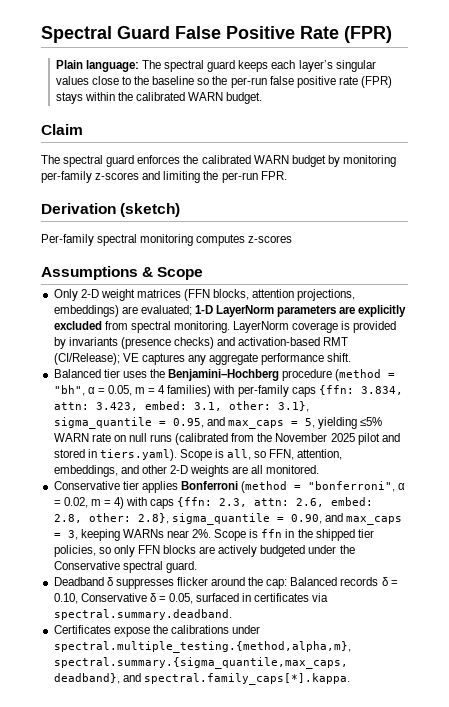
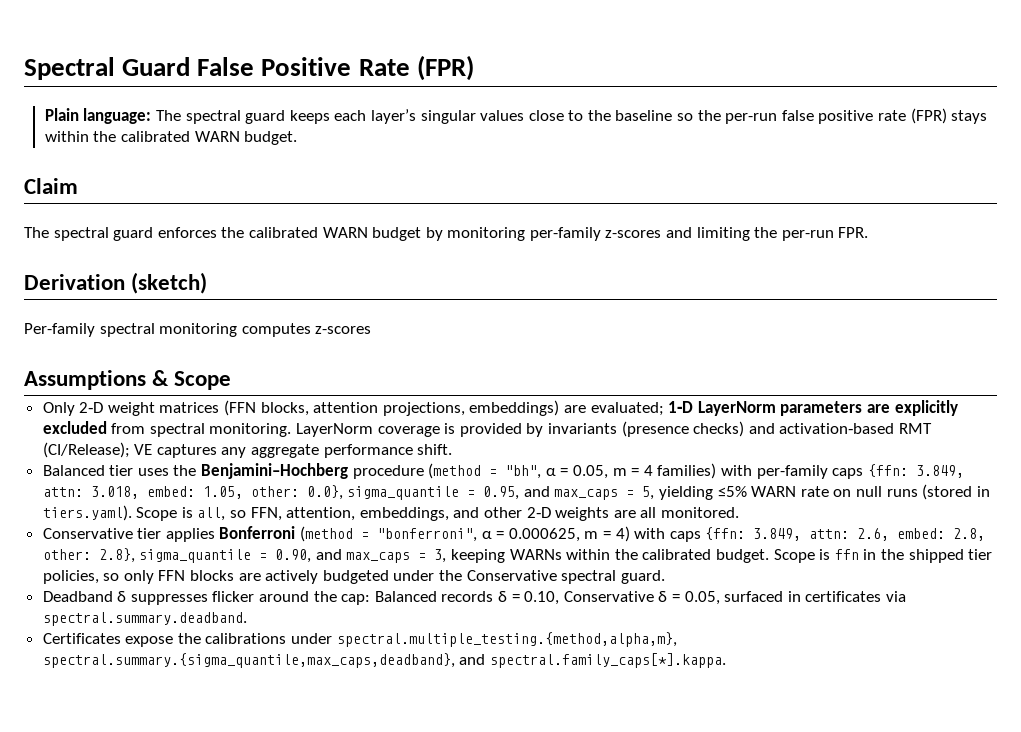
- Balanced tier uses the Benjamini–Hochberg procedure (method = "bh", α = 0.05, m = 4 families) with per-family caps {ffn: 3.834, attn: 3.423, embed: 3.1, other: 3.1}, sigma_quantile = 0.95, and max_caps = 5, yielding ≤5% WARN rate on null runs (calibrated from the November 2025 pilot and stored in tiers.yaml). Scope is all, so FFN, attention, embeddings, and other 2‑D weights are all monitored.
+ Balanced tier uses the Benjamini–Hochberg procedure (method = "bh", α = 0.05, m = 4 families) with per-family caps {ffn: 3.849, attn: 3.018, embed: 1.05, other: 0.0}, sigma_quantile = 0.95, and max_caps = 5, yielding ≤5% WARN rate on null runs (stored in tiers.yaml). Scope is all, so FFN, attention, embeddings, and other 2‑D weights are all monitored.
- Conservative tier applies Bonferroni (method = "bonferroni", α = 0.02, m = 4) with caps {ffn: 2.3, attn: 2.6, embed: 2.8, other: 2.8}, sigma_quantile = 0.90, and max_caps = 3, keeping WARNs near 2%.
+ Conservative tier applies Bonferroni (method = "bonferroni", α = 0.000625, m = 4) with caps {ffn: 3.849, attn: 2.6, embed: 2.8, other: 2.8}, sigma_quantile = 0.90, and max_caps = 3, keeping WARNs within the calibrated budget.

